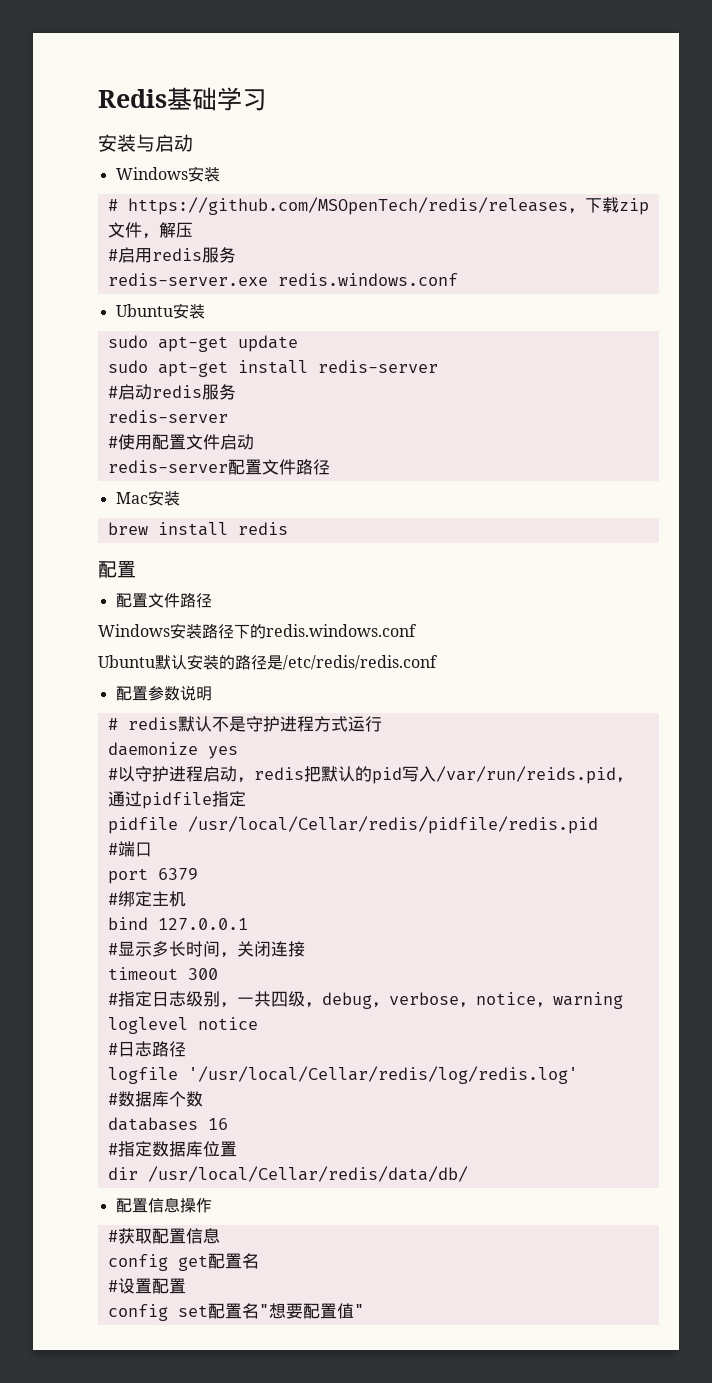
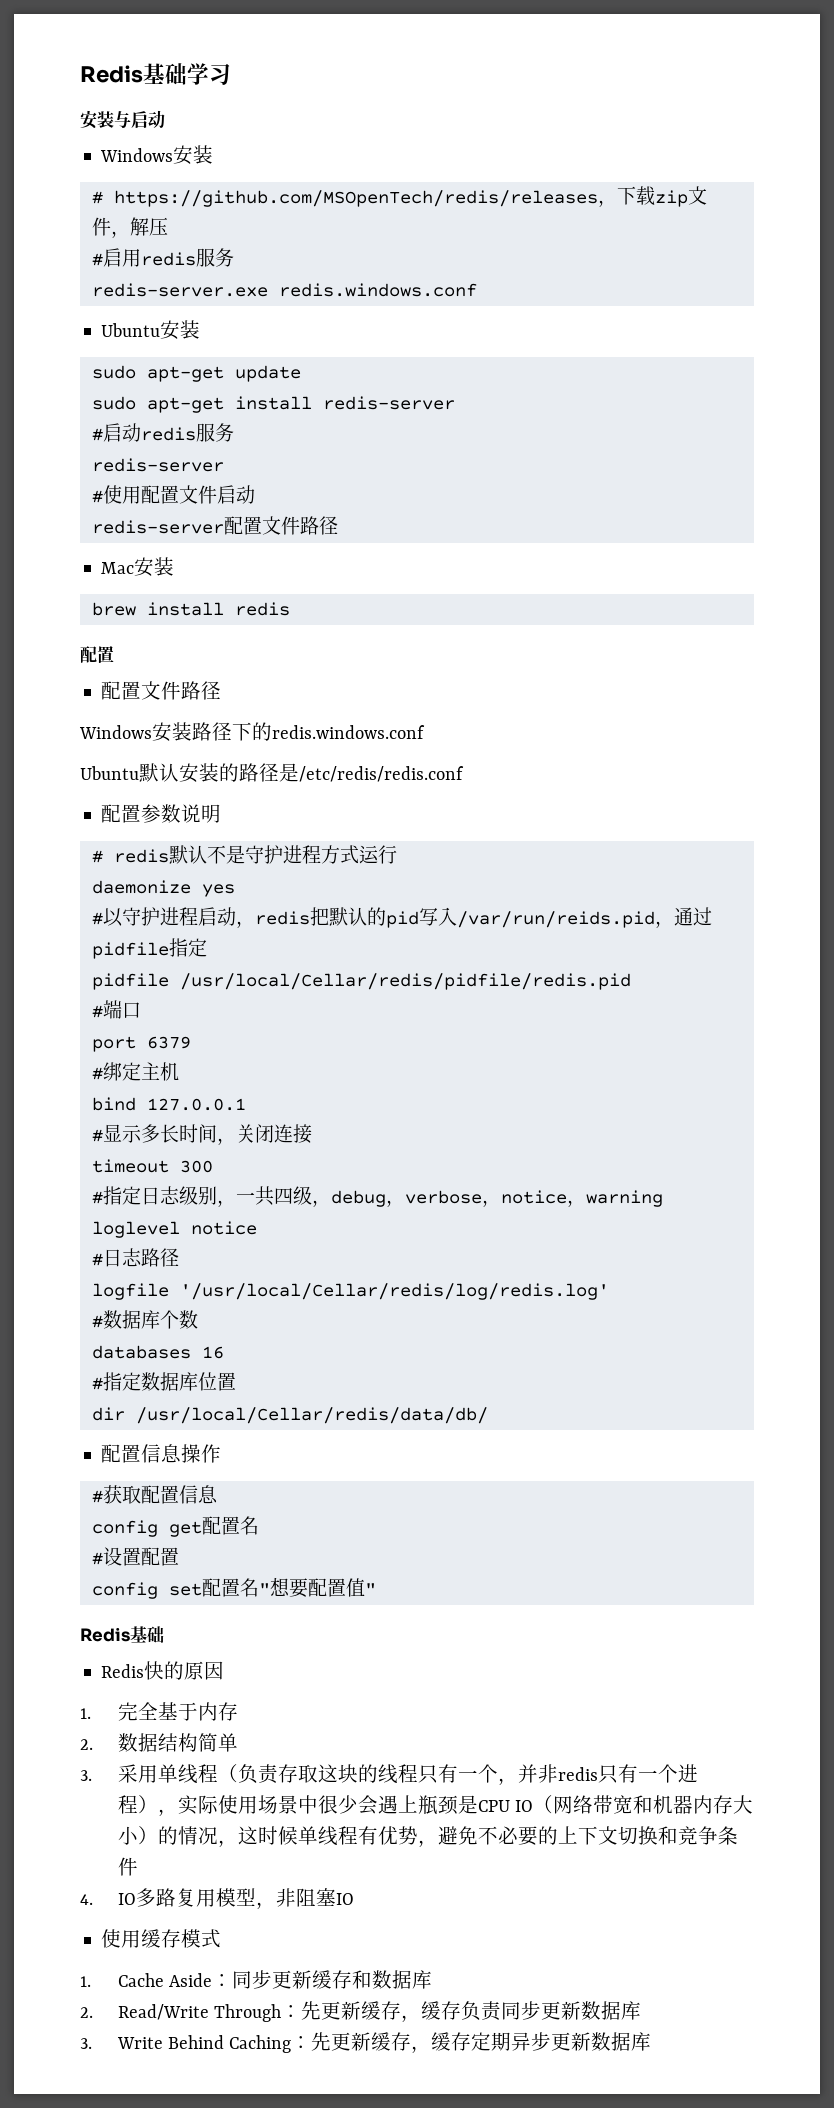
  config set配置名"想要配置值"
+ Redis基础
+ Redis快的原因
+ 1.完全基于内存
+ 2.数据结构简单
+ 3.采用单线程（负责存取这块的线程只有一个，并非redis只有一个进程），实际使用场景中很少会遇上瓶颈是CPU IO（网络带宽和机器内存大小）的情况，这时候单线程有优势，避免不必要的上下文切换和竞争条件
+ 4. IO多路复用模型，非阻塞IO
+ 使用缓存模式
+ 1. Cache Aside：同步更新缓存和数据库
+ 2. Read/Write Through：先更新缓存，缓存负责同步更新数据库
+ 3. Write Behind Caching：先更新缓存，缓存定期异步更新数据库

